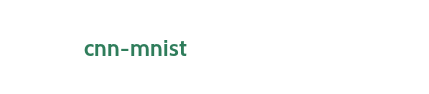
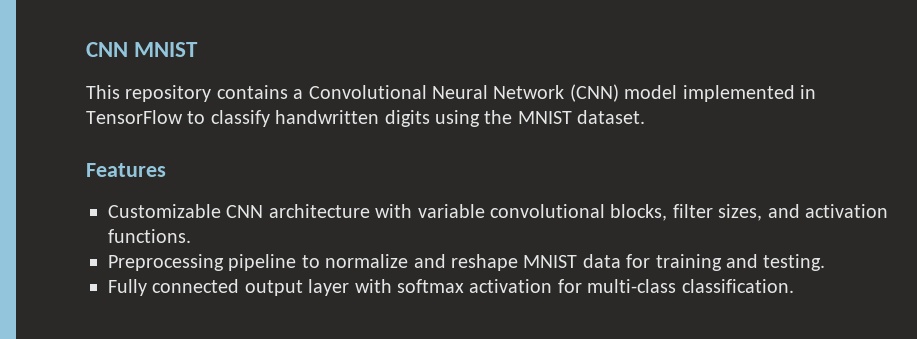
- cnn-mnist
+ CNN MNIST
+ This repository contains a Convolutional Neural Network (CNN) model implemented in TensorFlow to classify handwritten digits using the MNIST dataset.
+ Features
+ Customizable CNN architecture with variable convolutional blocks, filter sizes, and activation functions.
+ Preprocessing pipeline to normalize and reshape MNIST data for training and testing.
+ Fully connected output layer with softmax activation for multi-class classification.

